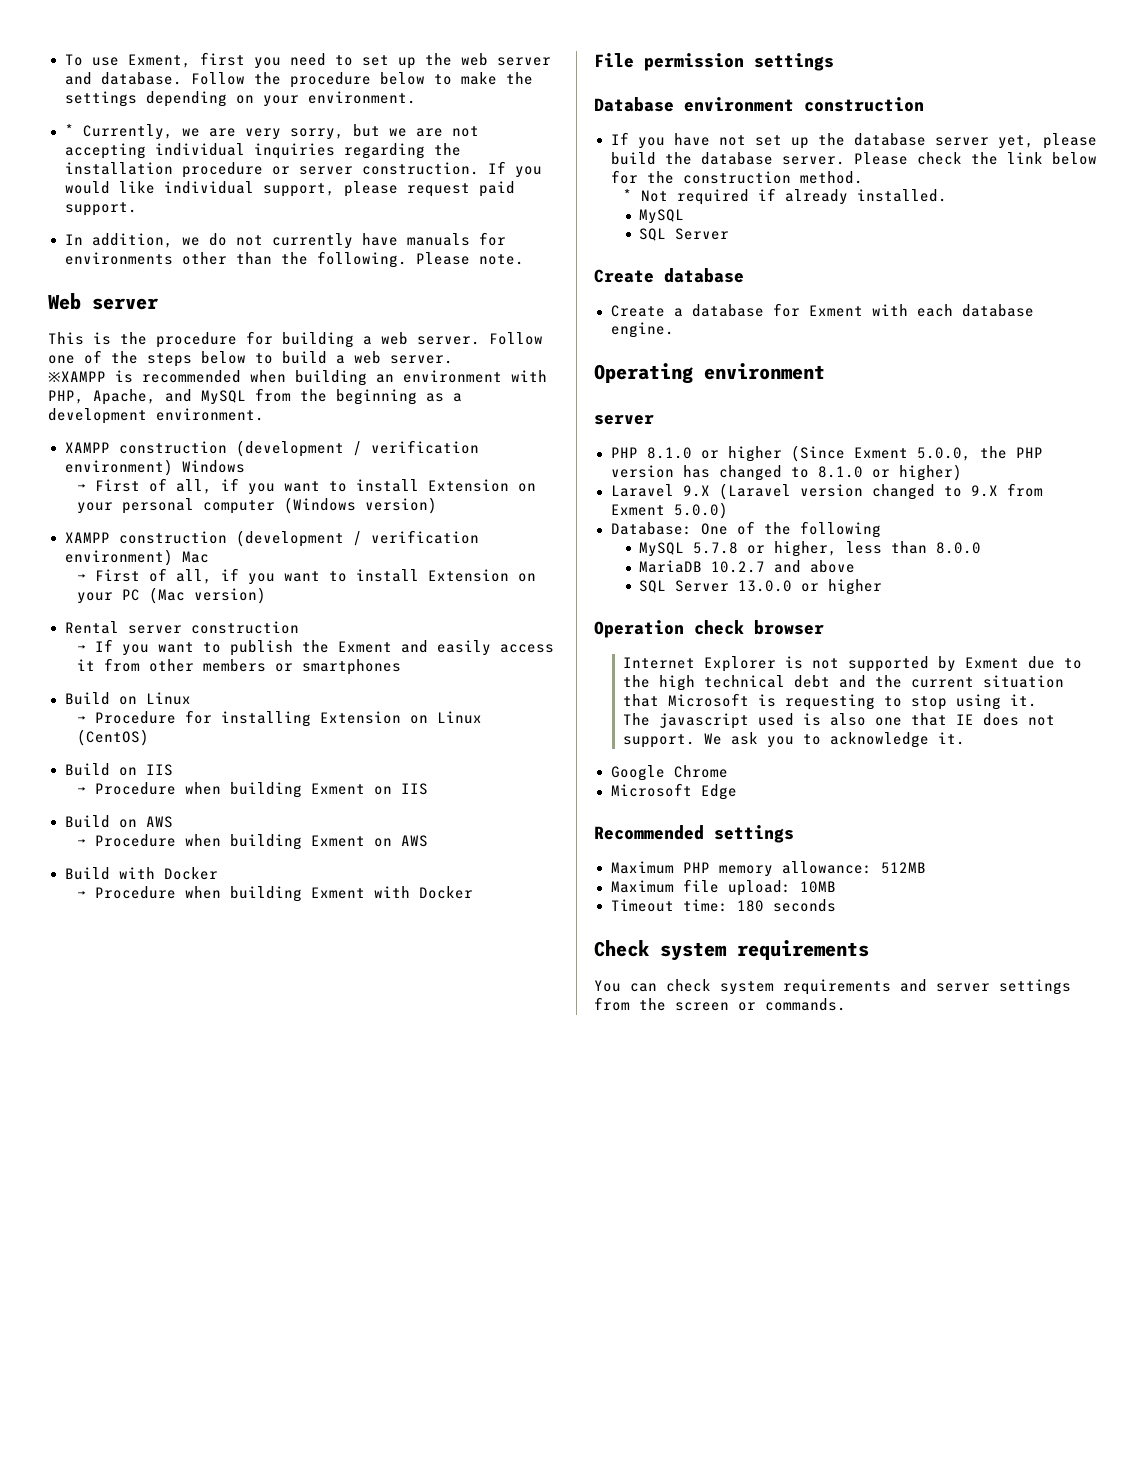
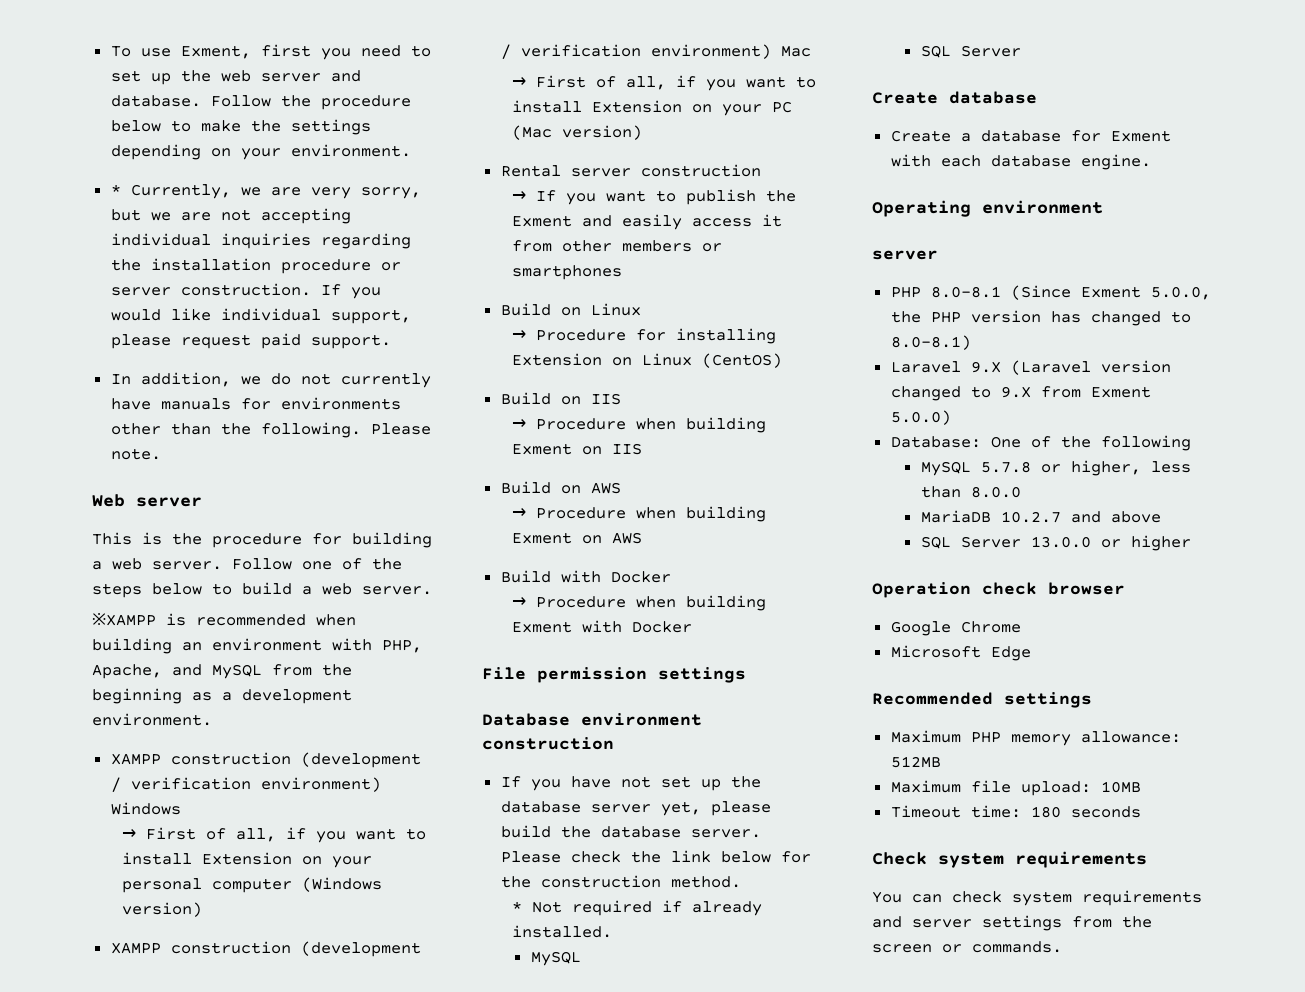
- PHP 8.1.0 or higher (Since Exment 5.0.0, the PHP version has changed to 8.1.0 or higher)
+ PHP 8.0-8.1 (Since Exment 5.0.0, the PHP version has changed to 8.0-8.1)
- Internet Explorer is not supported by Exment due to the high technical debt and the current situation that Microsoft is requesting to stop using it.
- The javascript used is also one that IE does not support. We ask you to acknowledge it.

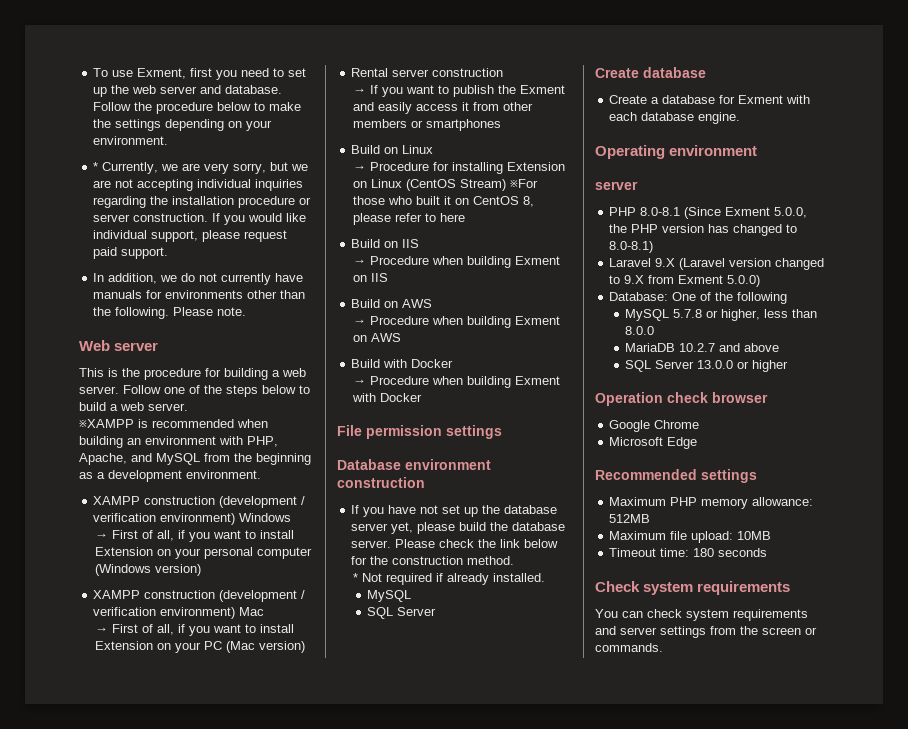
- → Procedure for installing Extension on Linux (CentOS)
+ → Procedure for installing Extension on Linux (CentOS Stream) ※For those who built it on CentOS 8, please refer to here

